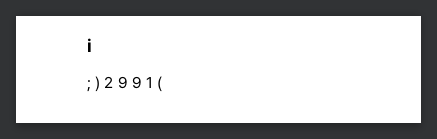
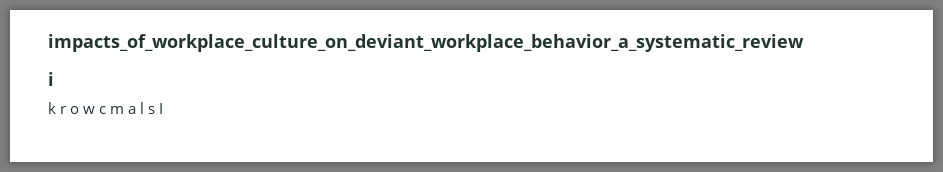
+ impacts_of_workplace_culture_on_deviant_workplace_behavior_a_systematic_review
- ; ) 2 9 9 1 (
+ k r o w c m a l s I

